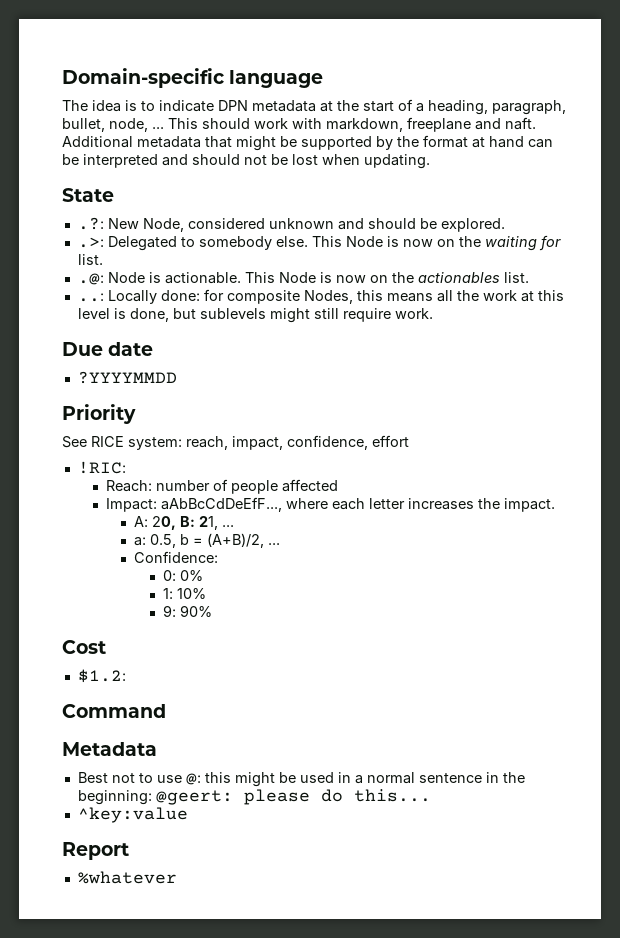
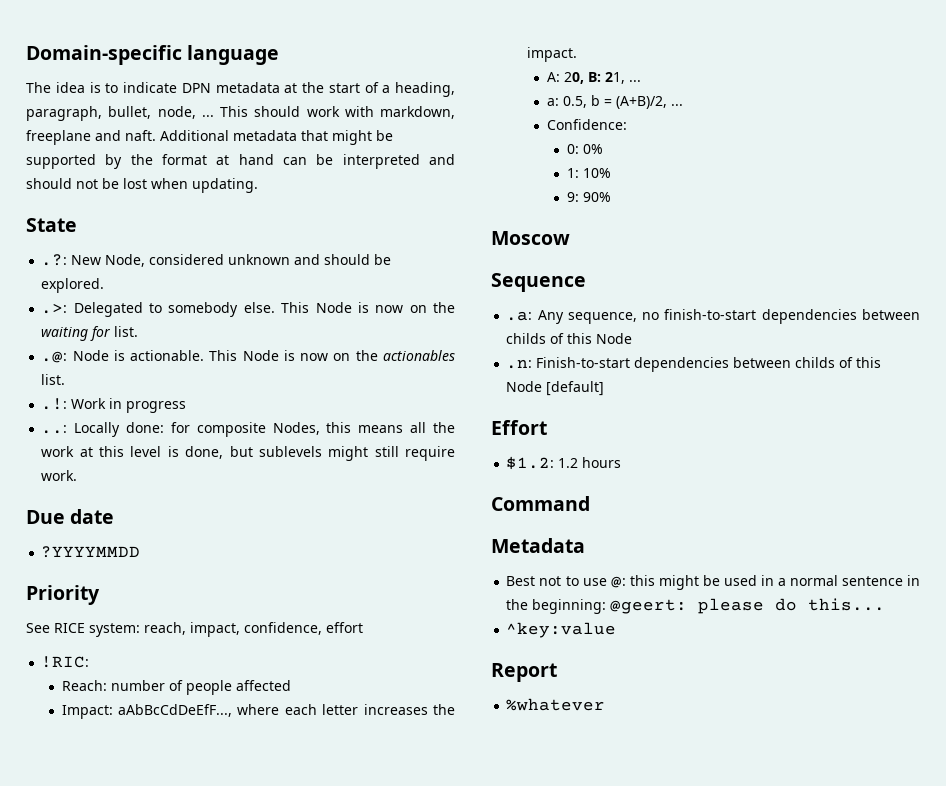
+ .!: Work in progress
- Cost
+ Moscow
+ Sequence
+ .a: Any sequence, no finish-to-start dependencies between childs of this Node
+ .n: Finish-to-start dependencies between childs of this Node [default]
+ Effort
- $1.2:
+ $1.2: 1.2 hours

